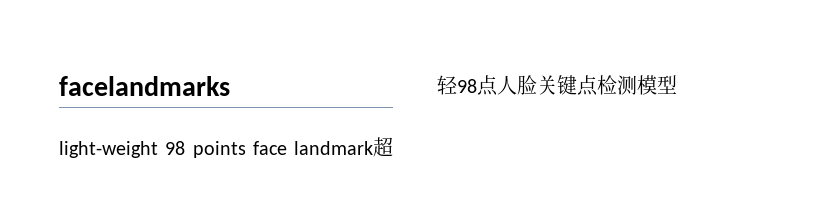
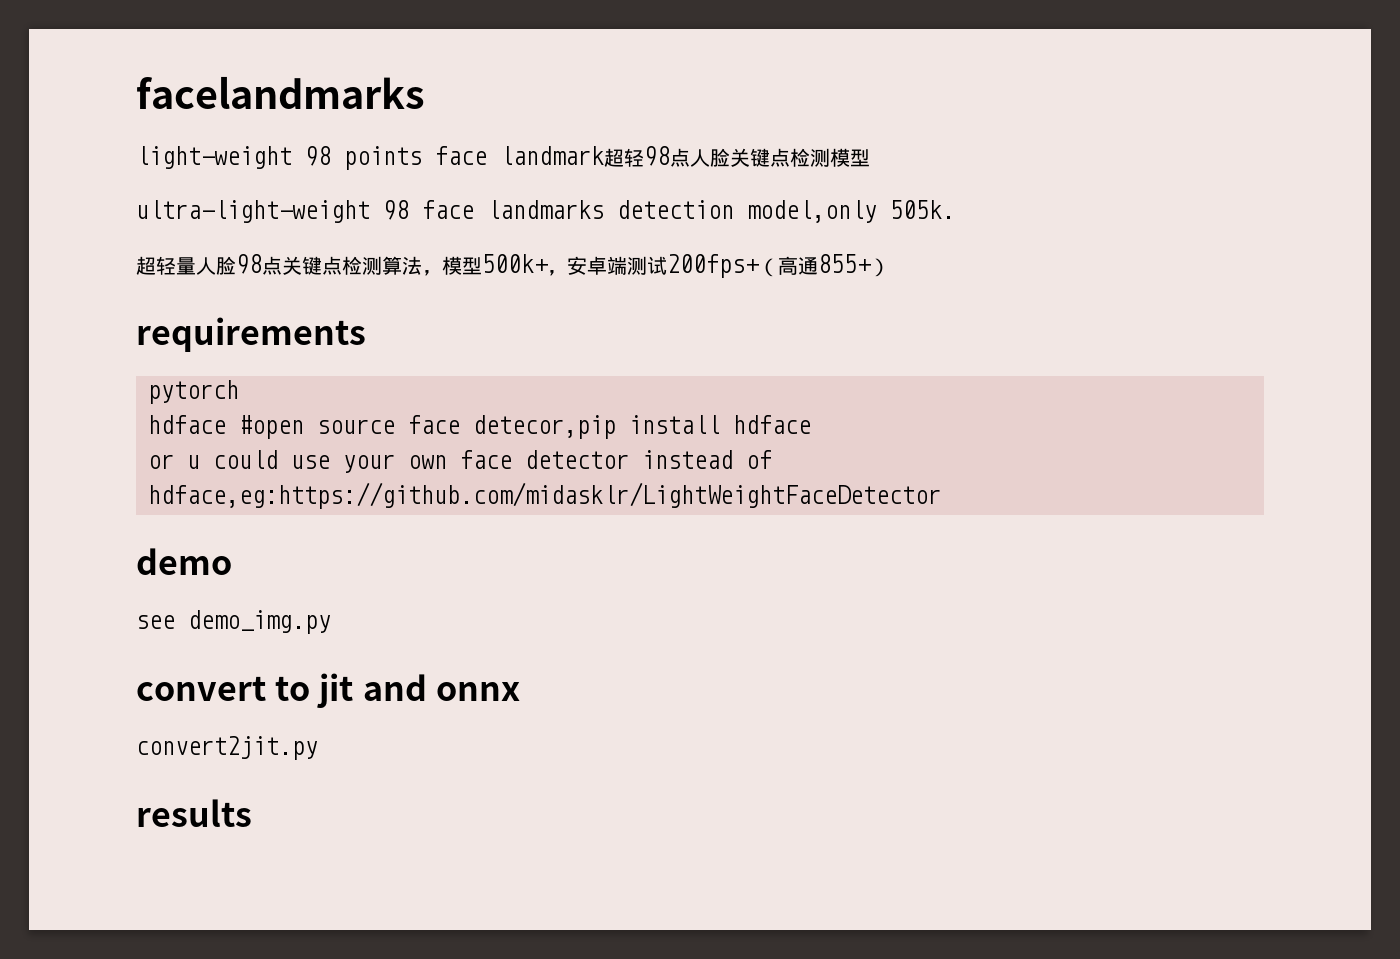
+ ultra-light-weight 98 face landmarks detection model,only 505k.
+ 超轻量人脸98点关键点检测算法，模型500k+，安卓端测试200fps+（高通855+）
+ requirements
+ pytorch
+ hdface #open source face detecor,pip install hdface
+ or u could use your own face detector instead of hdface,eg:https://github.com/midasklr/LightWeightFaceDetector
+ demo
+ see demo_img.py
+ convert to jit and onnx
+ convert2jit.py
+ results

